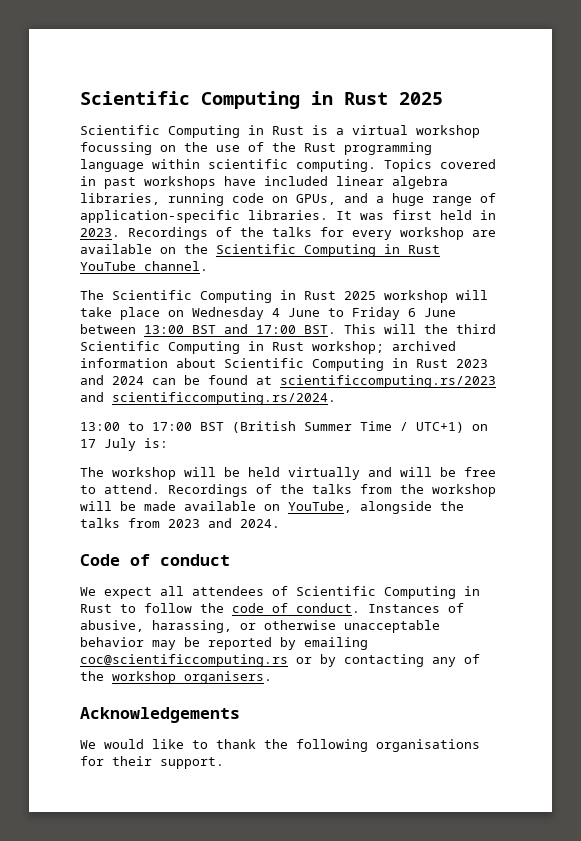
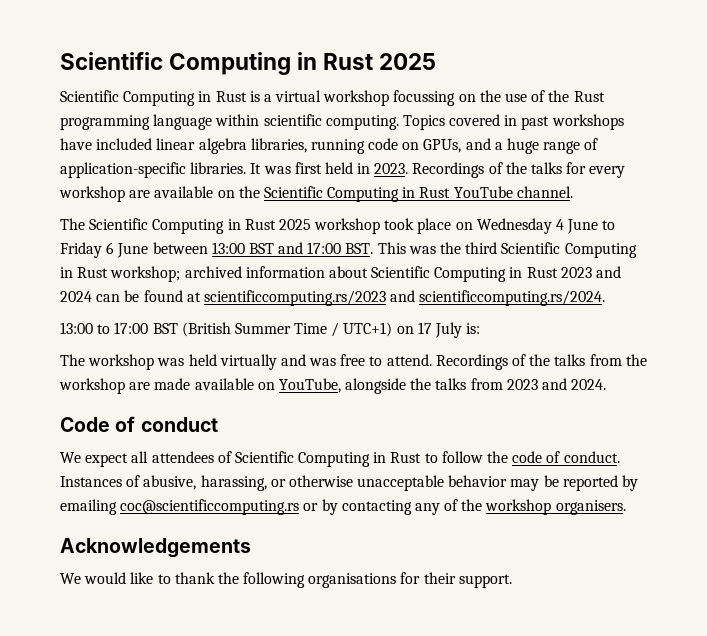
- The Scientific Computing in Rust 2025 workshop will take place on Wednesday 4 June to Friday 6 June between 13:00 BST and 17:00 BST. This will the third Scientific Computing in Rust workshop; archived information about Scientific Computing in Rust 2023 and 2024 can be found at scientificcomputing.rs/2023 and scientificcomputing.rs/2024.
+ The Scientific Computing in Rust 2025 workshop took place on Wednesday 4 June to Friday 6 June between 13:00 BST and 17:00 BST. This was the third Scientific Computing in Rust workshop; archived information about Scientific Computing in Rust 2023 and 2024 can be found at scientificcomputing.rs/2023 and scientificcomputing.rs/2024.
- The workshop will be held virtually and will be free to attend.
+ The workshop was held virtually and was free to attend.
- Recordings of the talks from the workshop will be made available on YouTube, alongside the talks from 2023 and 2024.
+ Recordings of the talks from the workshop are made available on YouTube, alongside the talks from 2023 and 2024.

